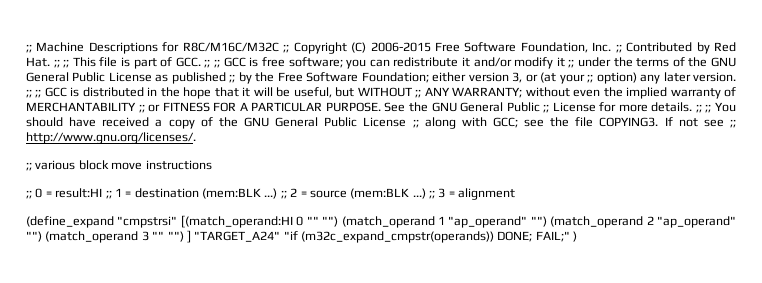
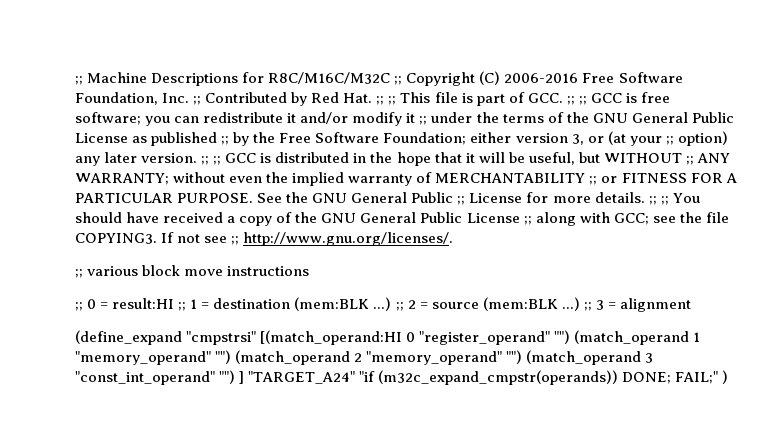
- Copyright (C) 2006-2015 Free Software Foundation, Inc. ;;
+ Copyright (C) 2006-2016 Free Software Foundation, Inc. ;;
- (define_expand "cmpstrsi" [(match_operand:HI 0 "" "") (match_operand 1 "ap_operand" "") (match_operand 2 "ap_operand" "") (match_operand 3 "" "") ] "TARGET_A24" "if (m32c_expand_cmpstr(operands)) DONE; FAIL;" )
+ (define_expand "cmpstrsi" [(match_operand:HI 0 "register_operand" "") (match_operand 1 "memory_operand" "") (match_operand 2 "memory_operand" "") (match_operand 3 "const_int_operand" "") ] "TARGET_A24" "if (m32c_expand_cmpstr(operands)) DONE; FAIL;" )

